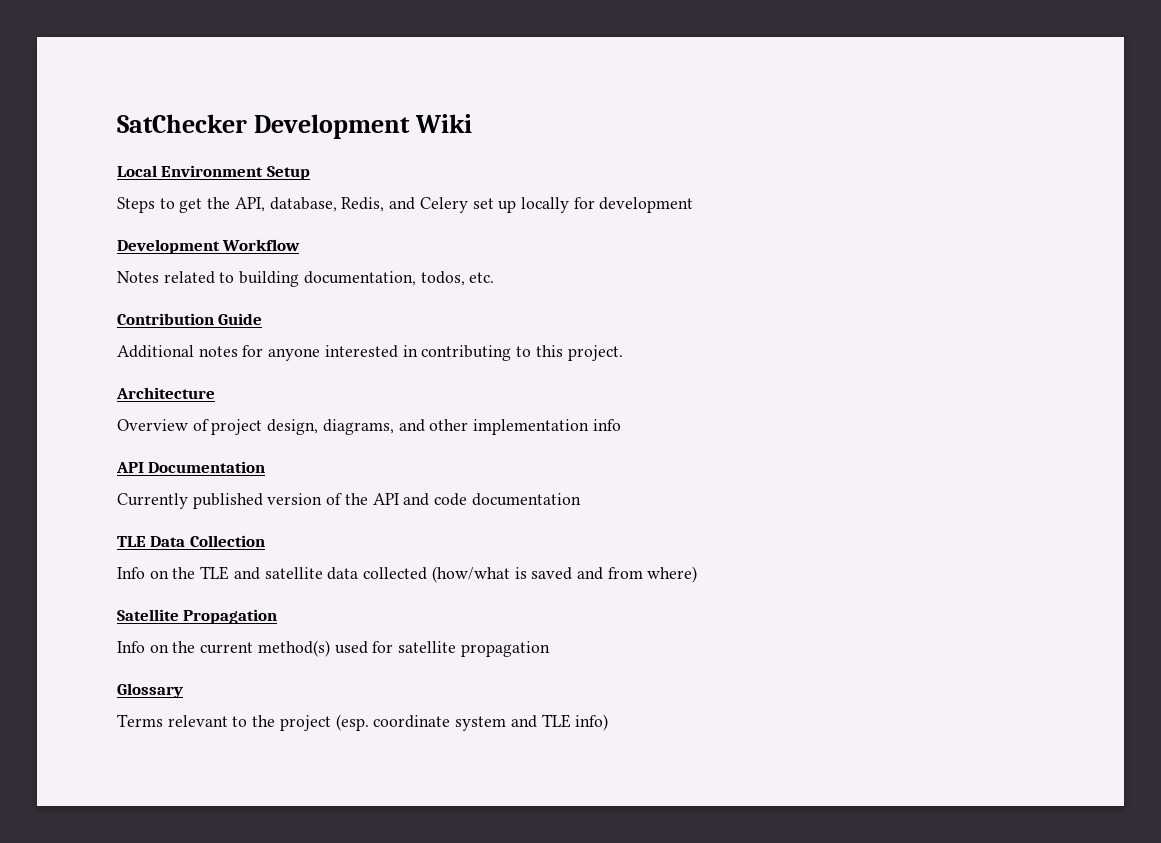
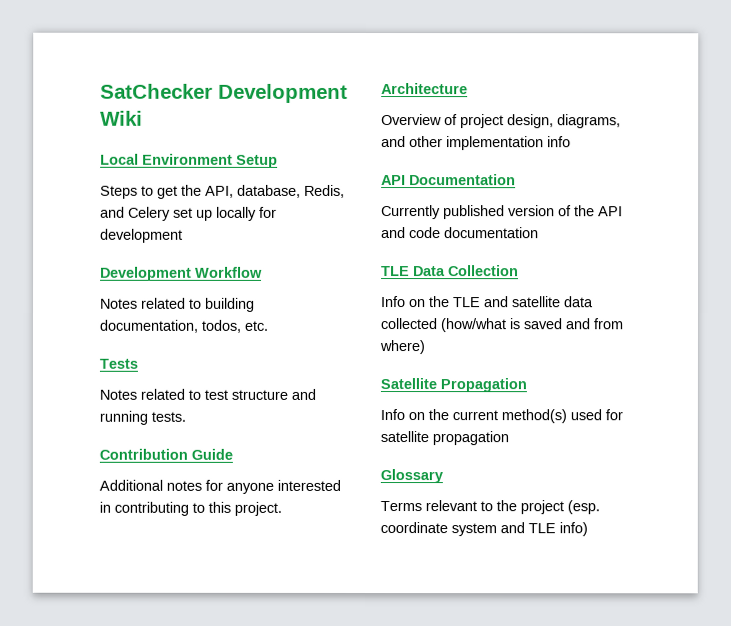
+ Tests
+ Notes related to test structure and running tests.

